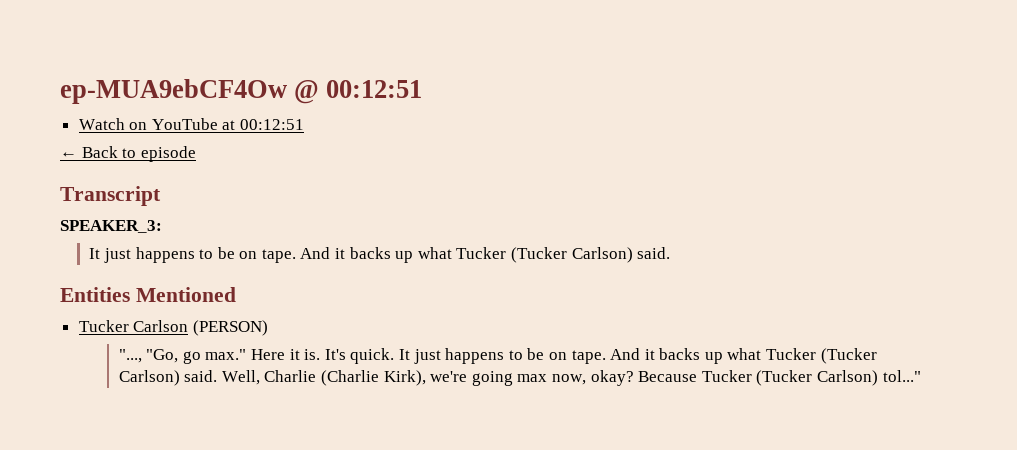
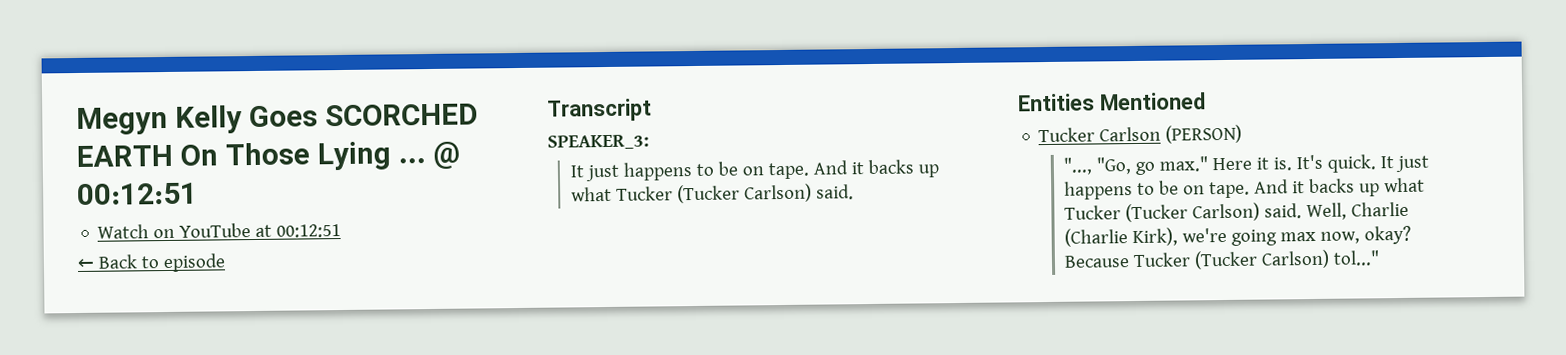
- ep-MUA9ebCF4Ow @ 00:12:51
+ Megyn Kelly Goes SCORCHED EARTH On Those Lying ... @ 00:12:51

